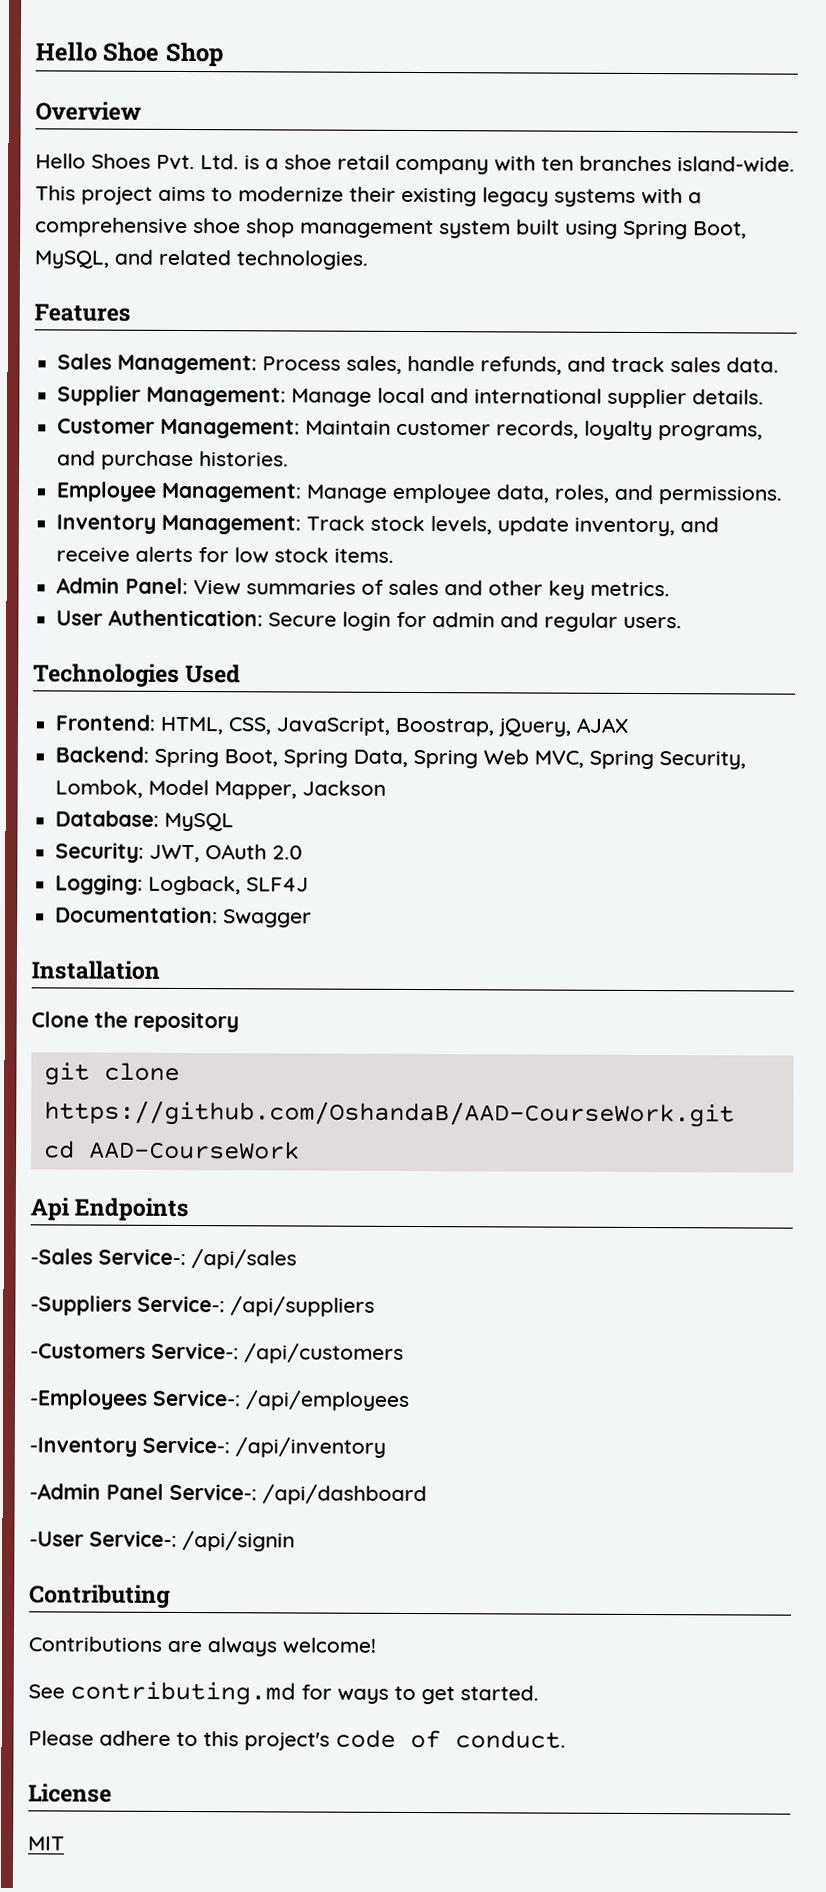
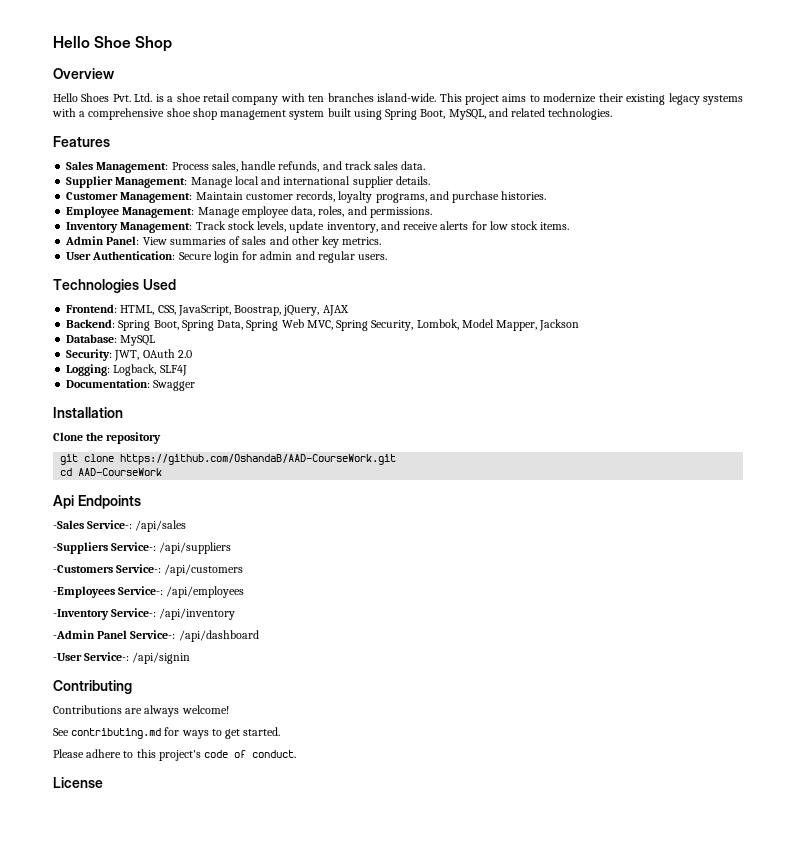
- MIT

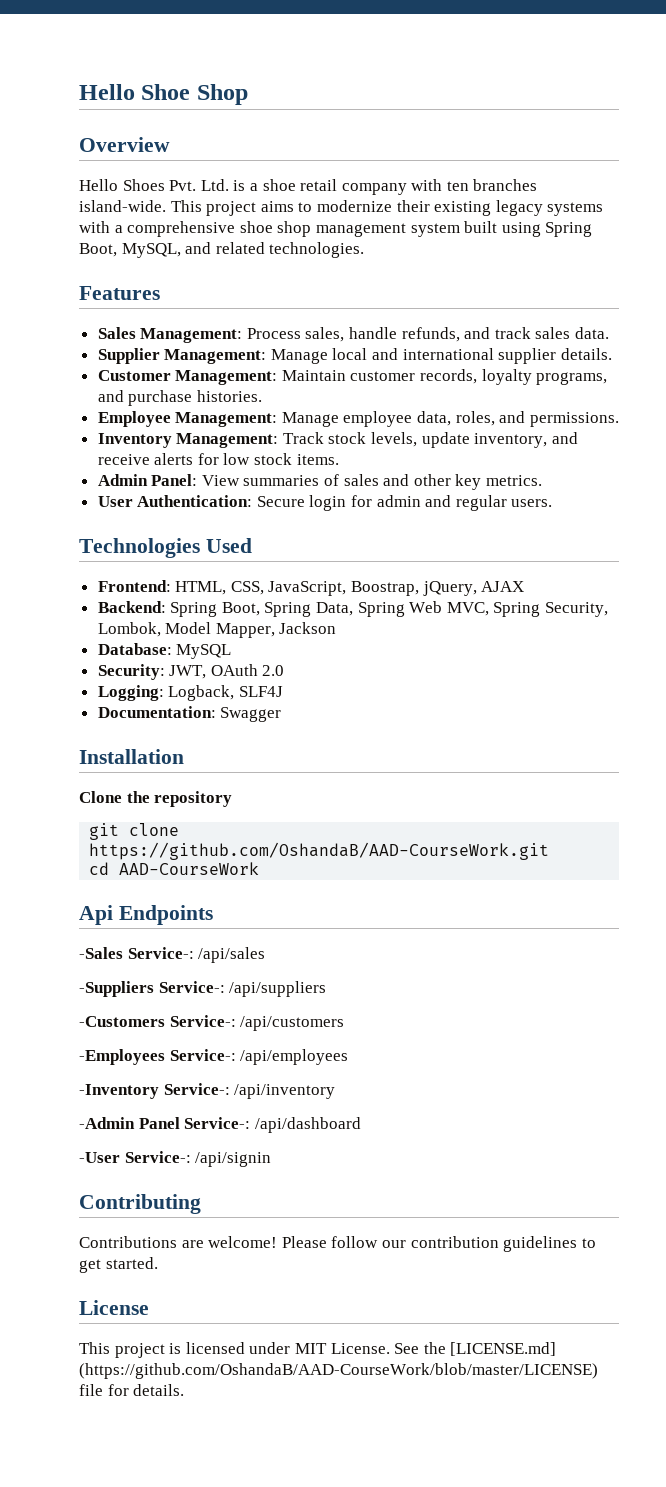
- Contributions are always welcome!
- See contributing.md for ways to get started.
- Please adhere to this project's code of conduct.
+ Contributions are welcome! Please follow our contribution guidelines to get started.
  License
+ This project is licensed under MIT License. See the [LICENSE.md] (https://github.com/OshandaB/AAD-CourseWork/blob/master/LICENSE) file for details.

